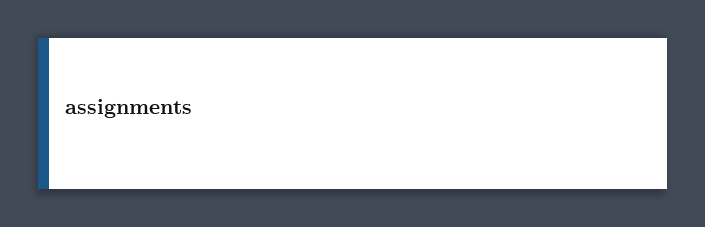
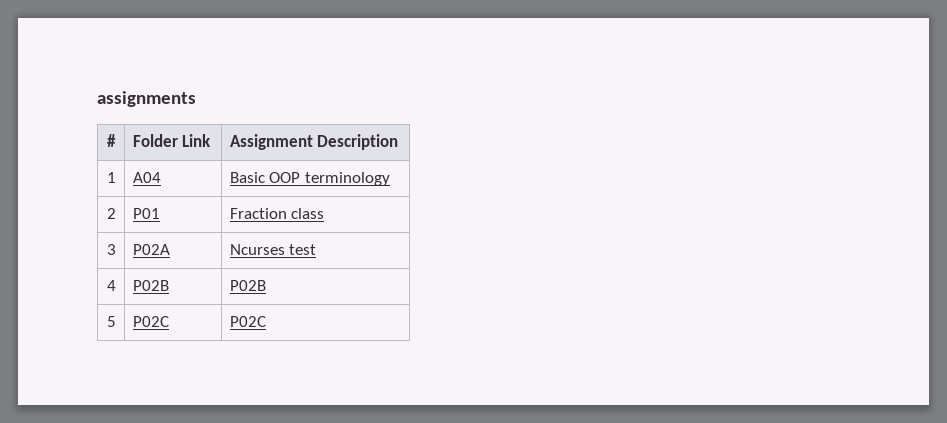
+ # | Folder Link | Assignment Description
+ 1 | A04 | Basic OOP terminology
+ 2 | P01 | Fraction class
+ 3 | P02A | Ncurses test
+ 4 | P02B | P02B
+ 5 | P02C | P02C

